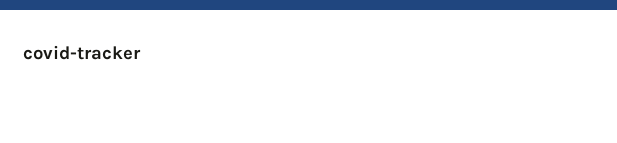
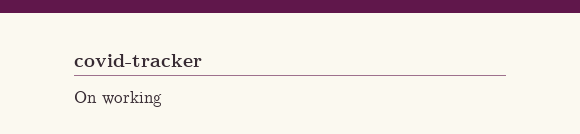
+ On working

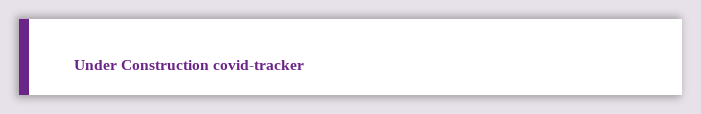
- covid-tracker
+ Under Construction covid-tracker
- On working

